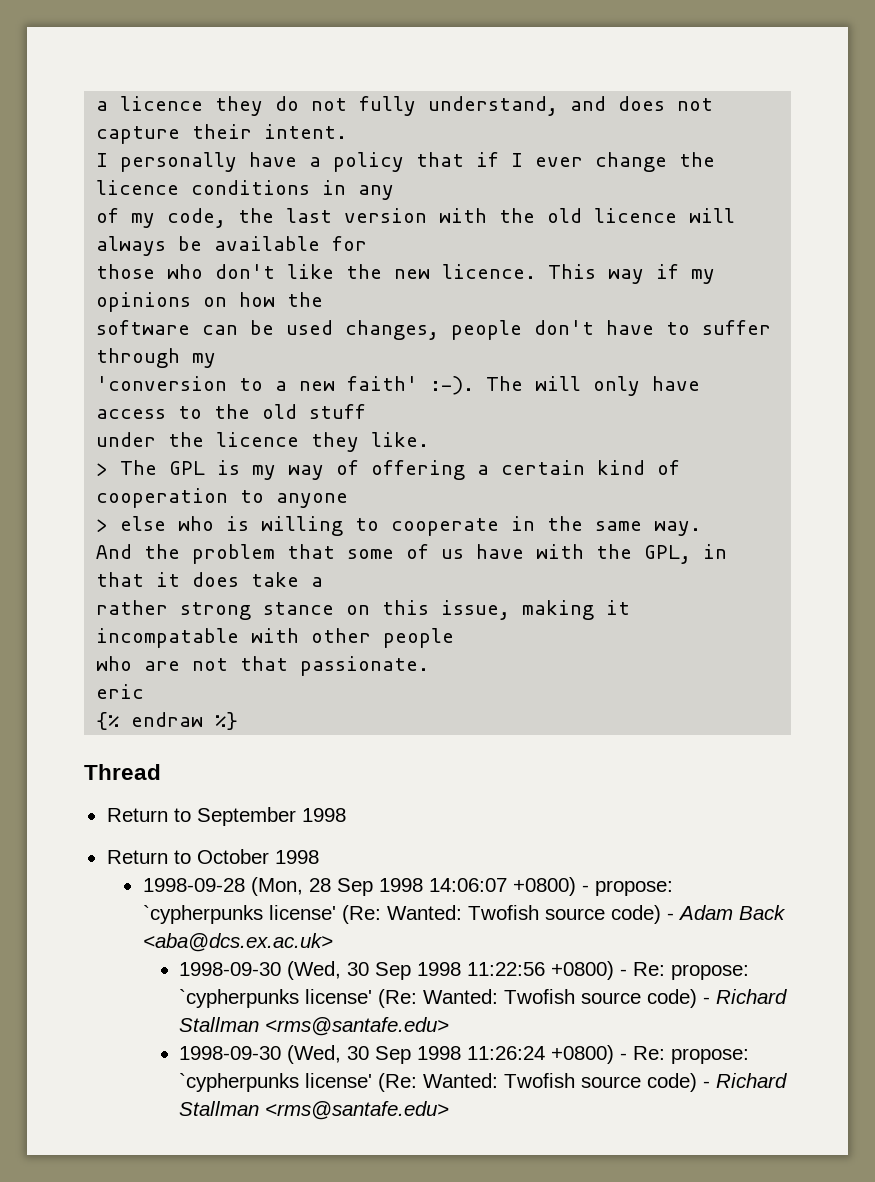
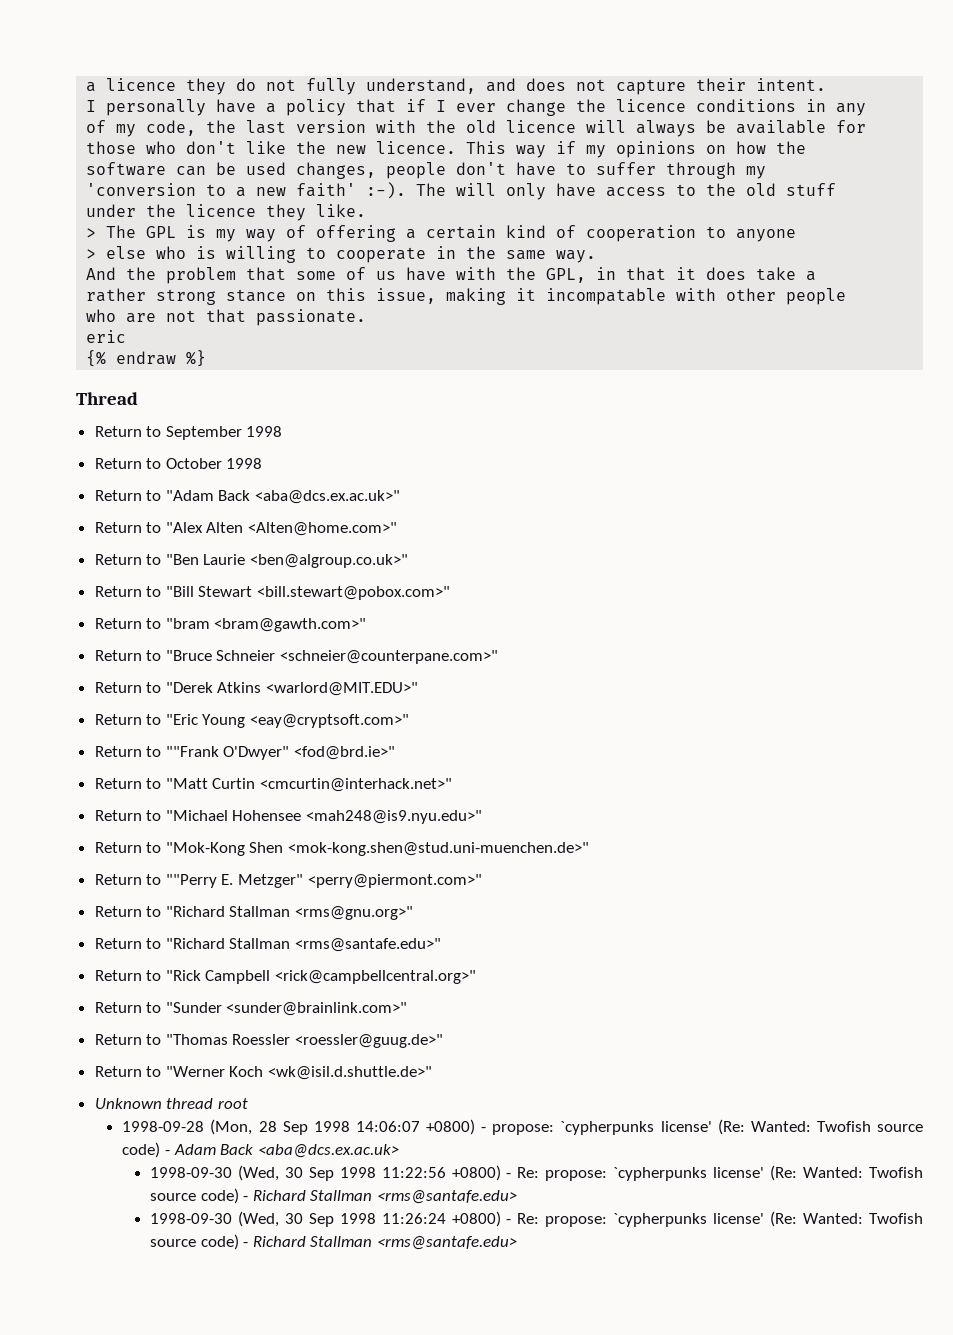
+ Return to "Adam Back <aba@dcs.ex.ac.uk>"
+ Return to "Alex Alten <Alten@home.com>"
+ Return to "Ben Laurie <ben@algroup.co.uk>"
+ Return to "Bill Stewart <bill.stewart@pobox.com>"
+ Return to "bram <bram@gawth.com>"
+ Return to "Bruce Schneier <schneier@counterpane.com>"
+ Return to "Derek Atkins <warlord@MIT.EDU>"
+ Return to "Eric Young <eay@cryptsoft.com>"
+ Return to ""Frank O'Dwyer" <fod@brd.ie>"
+ Return to "Matt Curtin <cmcurtin@interhack.net>"
+ Return to "Michael Hohensee <mah248@is9.nyu.edu>"
+ Return to "Mok-Kong Shen <mok-kong.shen@stud.uni-muenchen.de>"
+ Return to ""Perry E. Metzger" <perry@piermont.com>"
+ Return to "Richard Stallman <rms@gnu.org>"
+ Return to "Richard Stallman <rms@santafe.edu>"
+ Return to "Rick Campbell <rick@campbellcentral.org>"
+ Return to "Sunder <sunder@brainlink.com>"
+ Return to "Thomas Roessler <roessler@guug.de>"
+ Return to "Werner Koch <wk@isil.d.shuttle.de>"
+ Unknown thread root

